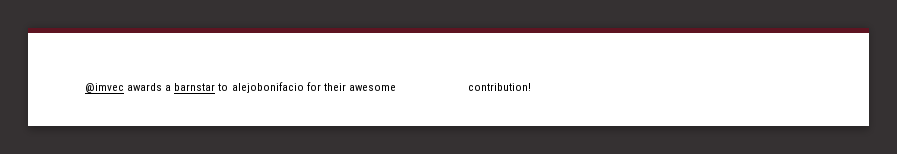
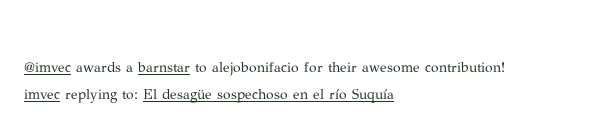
+ imvec replying to: El desagüe sospechoso en el río Suquía

